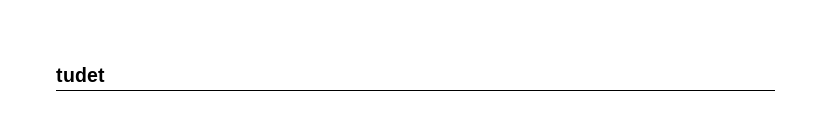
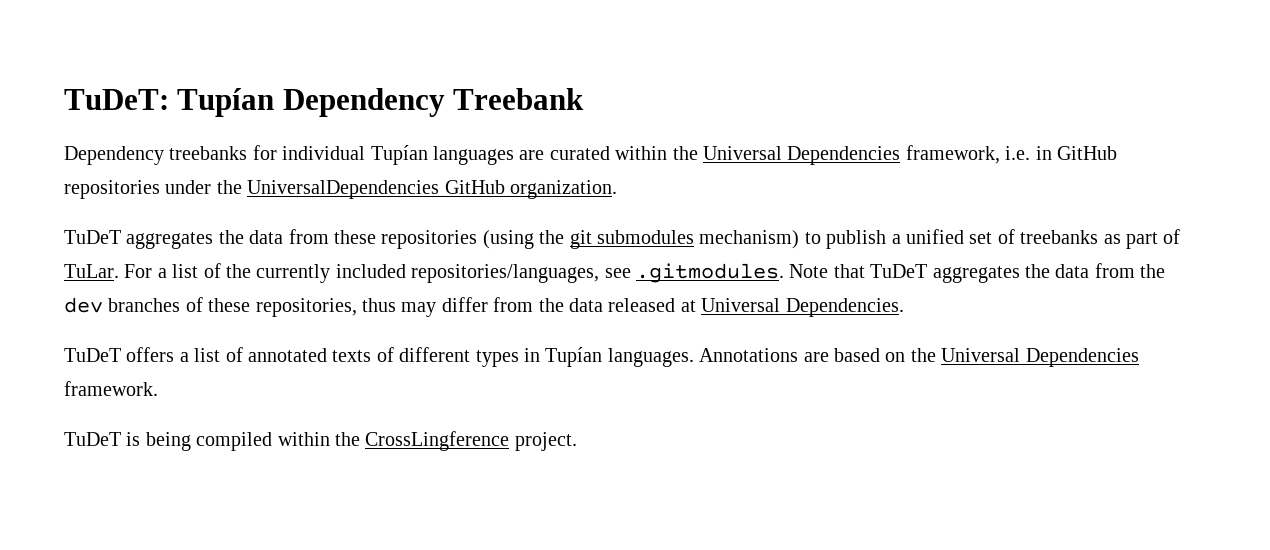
- tudet
+ TuDeT: Tupían Dependency Treebank
+ Dependency treebanks for individual Tupían languages are curated within the Universal Dependencies framework, i.e. in GitHub repositories under the UniversalDependencies GitHub organization.
+ TuDeT aggregates the data from these repositories (using the git submodules mechanism) to publish a unified set of treebanks as part of TuLar. For a list of the currently included repositories/languages, see .gitmodules. Note that TuDeT aggregates the data from the dev branches of these repositories, thus may differ from the data released at Universal Dependencies.
+ TuDeT offers a list of annotated texts of different types in Tupían languages. Annotations are based on the Universal Dependencies framework.
+ TuDeT is being compiled within the CrossLingference project.

